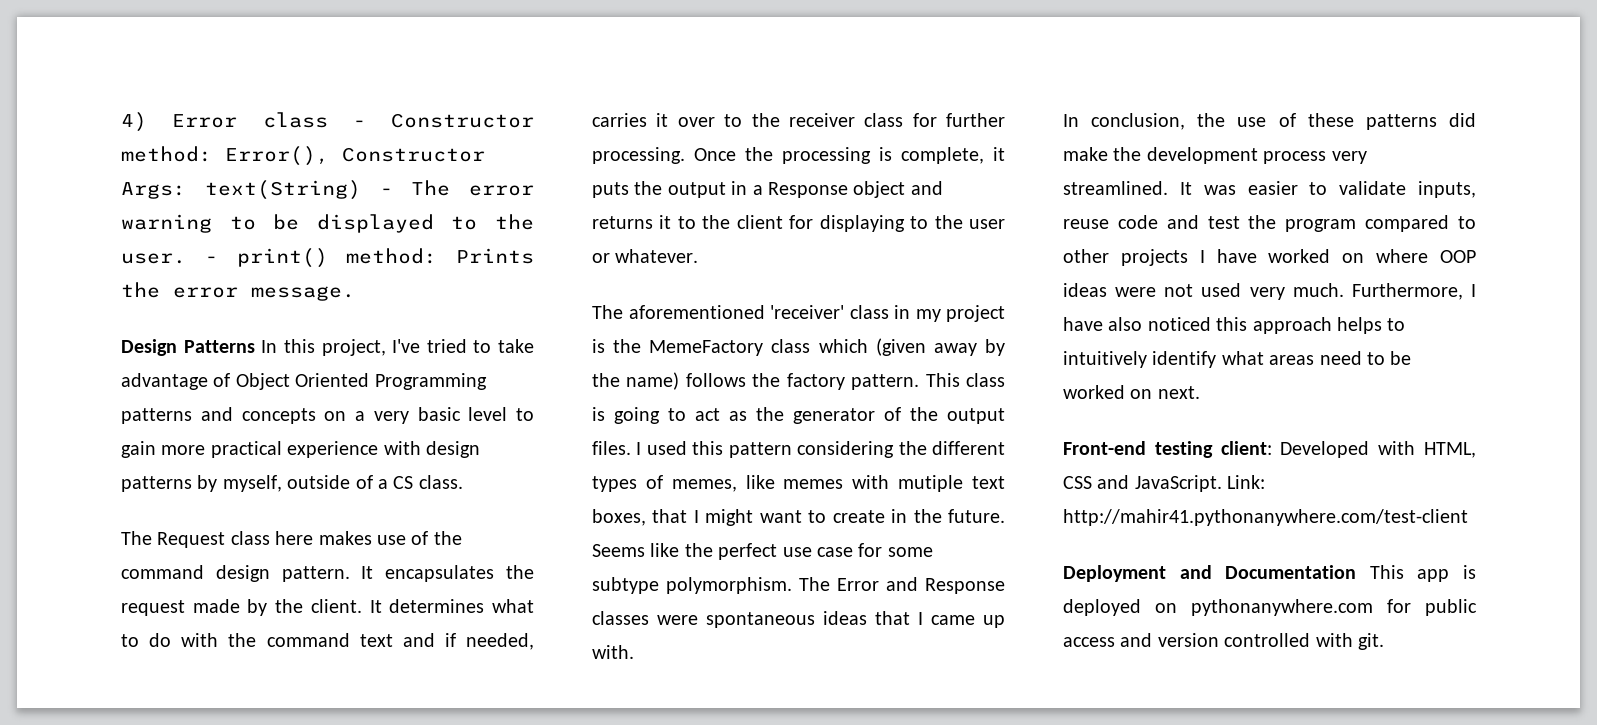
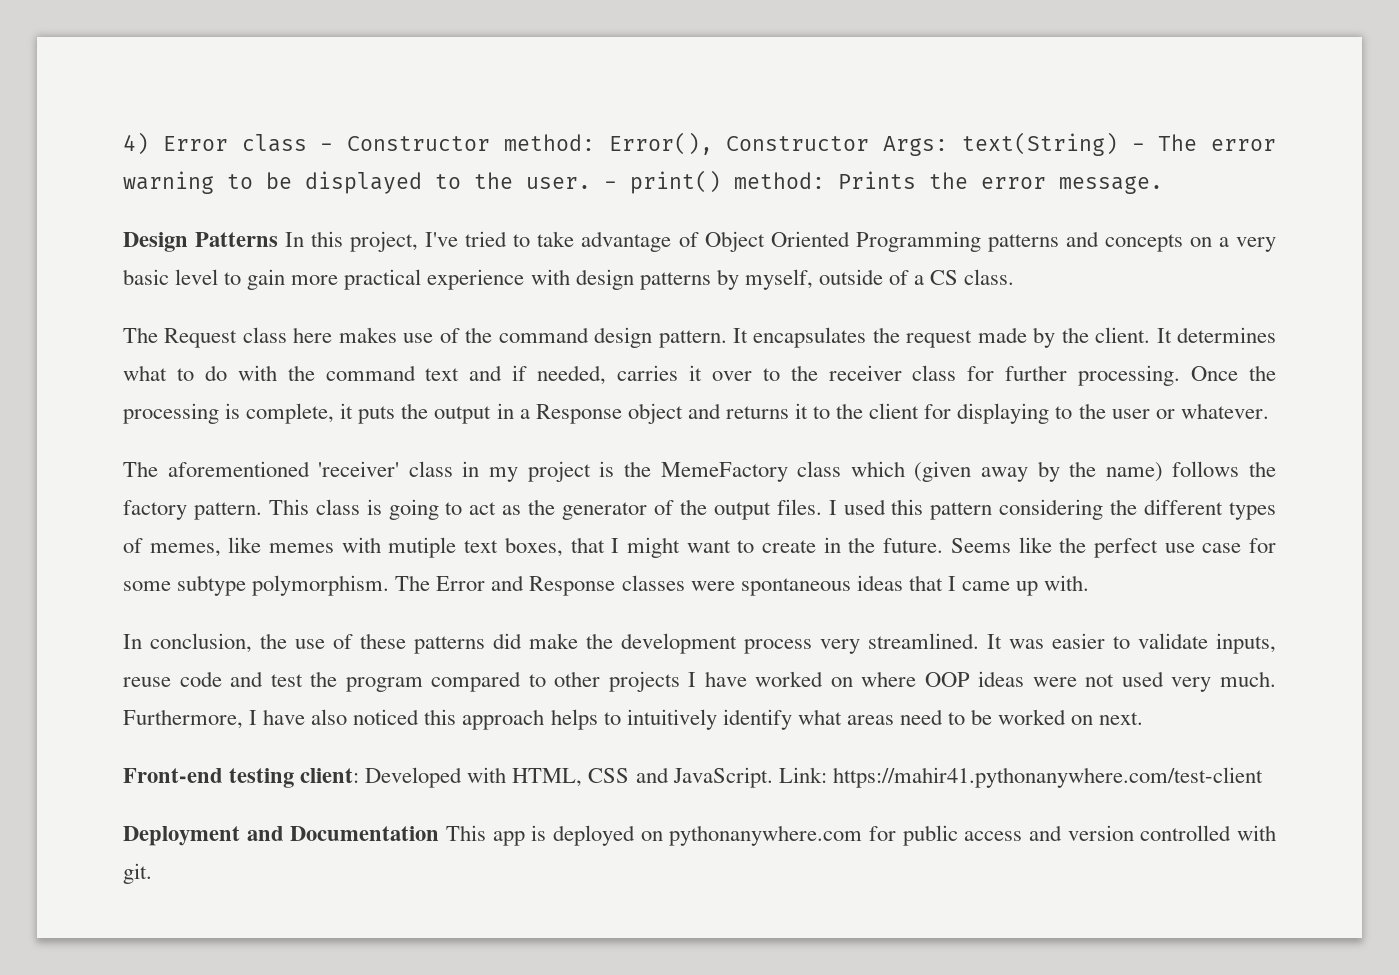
- Link: http://mahir41.pythonanywhere.com/test-client
+ Link: https://mahir41.pythonanywhere.com/test-client

